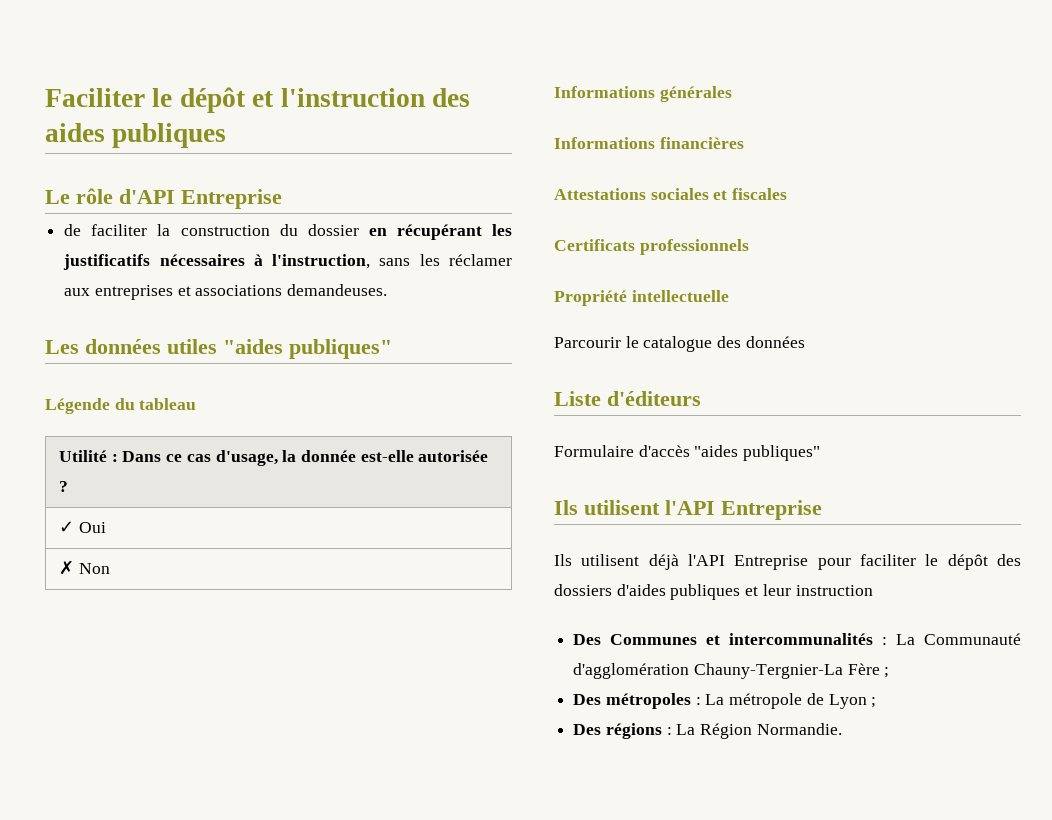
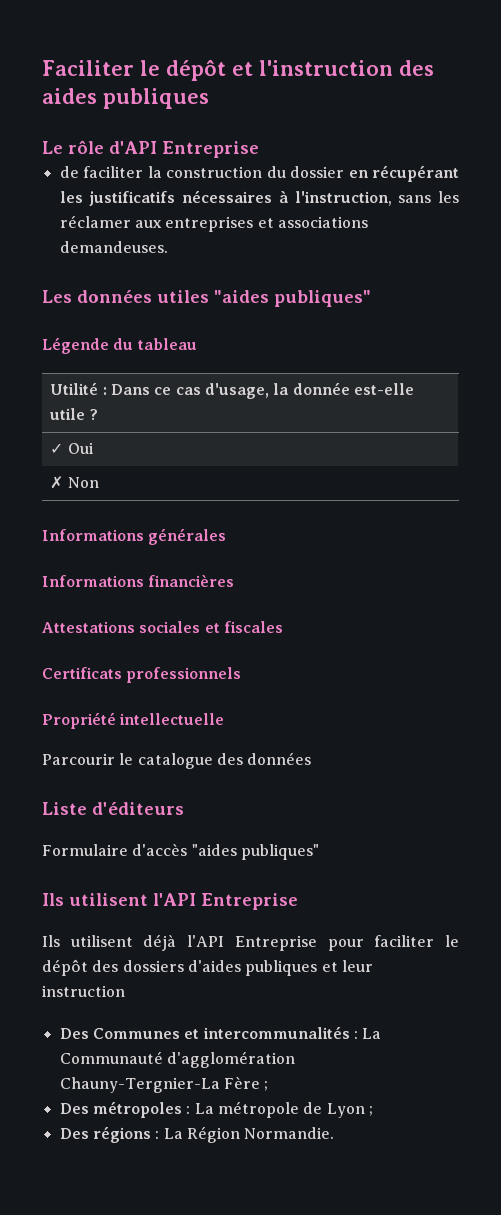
- Utilité : Dans ce cas d'usage, la donnée est-elle autorisée ?
+ Utilité : Dans ce cas d'usage, la donnée est-elle utile ?

